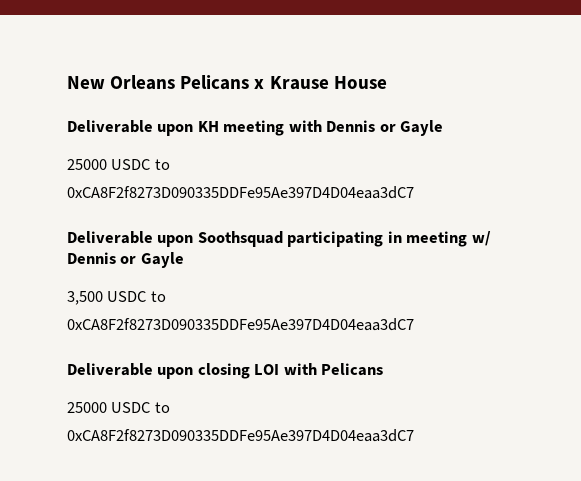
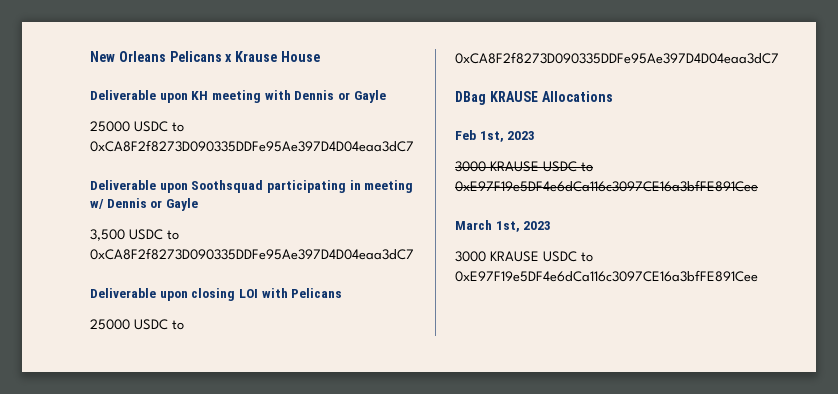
+ DBag KRAUSE Allocations
+ Feb 1st, 2023
+ 3000 KRAUSE USDC to 0xE97F19e5DF4e6dCa116c3097CE16a3bfFE891Cee
+ March 1st, 2023
+ 3000 KRAUSE USDC to 0xE97F19e5DF4e6dCa116c3097CE16a3bfFE891Cee

